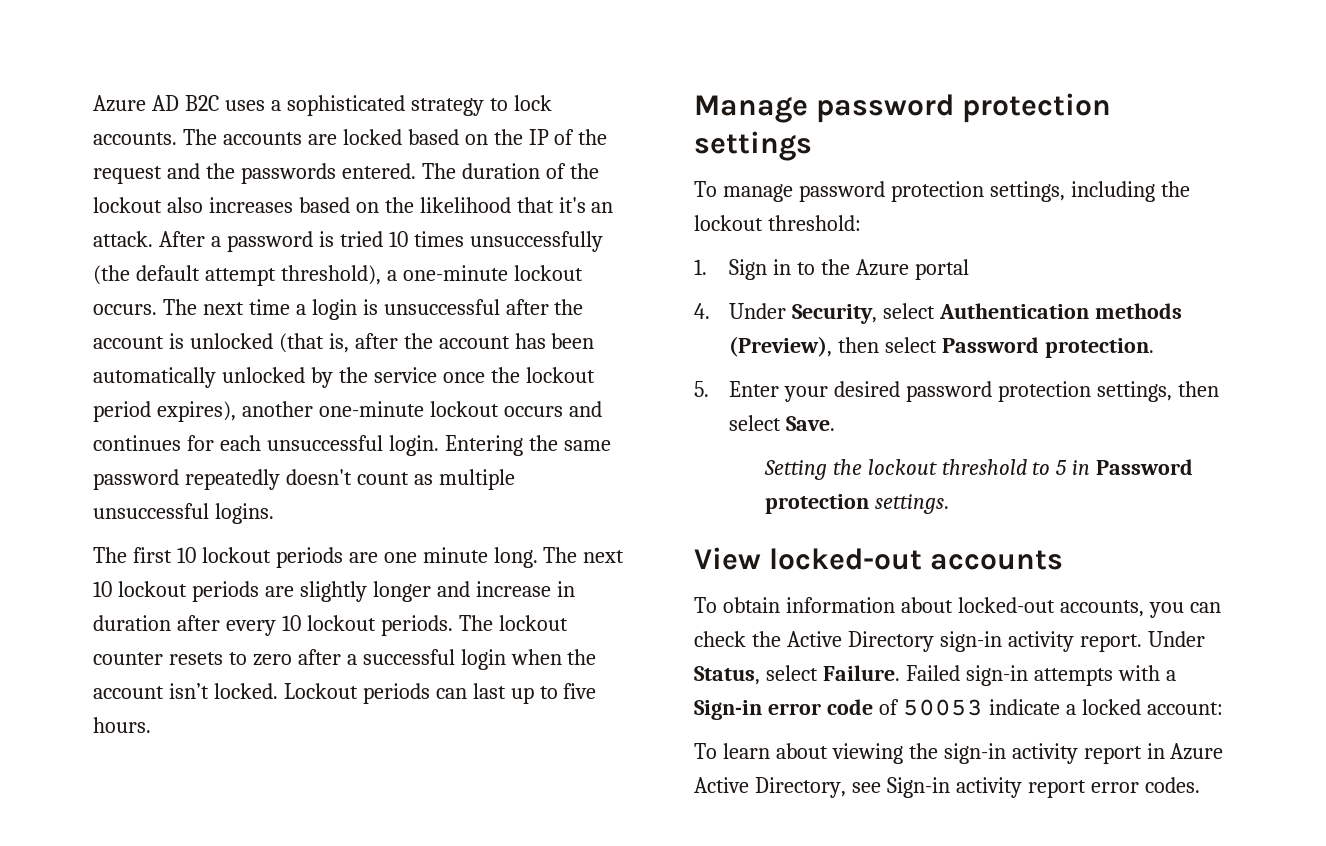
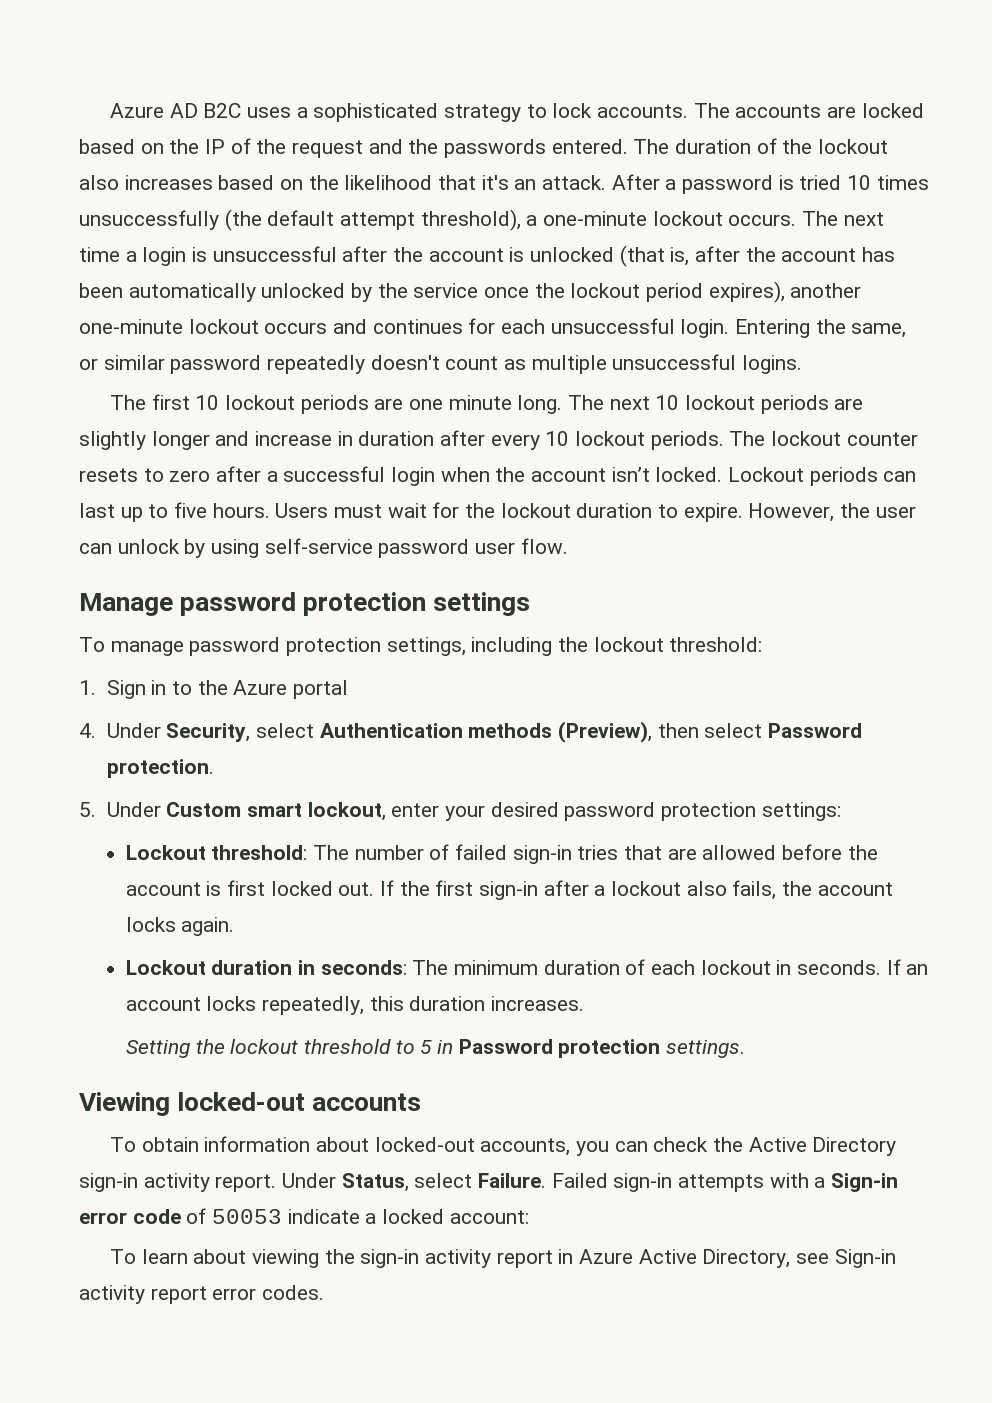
- Entering the same password repeatedly doesn't count as multiple unsuccessful logins.
+ Entering the same, or similar password repeatedly doesn't count as multiple unsuccessful logins.
+ Users must wait for the lockout duration to expire. However, the user can unlock by using self-service password user flow.
- 5. Enter your desired password protection settings, then select Save.
+ 5. Under Custom smart lockout, enter your desired password protection settings:
+ Lockout threshold: The number of failed sign-in tries that are allowed before the account is first locked out. If the first sign-in after a lockout also fails, the account locks again.
+ Lockout duration in seconds: The minimum duration of each lockout in seconds. If an account locks repeatedly, this duration increases.
- View locked-out accounts
+ Viewing locked-out accounts

